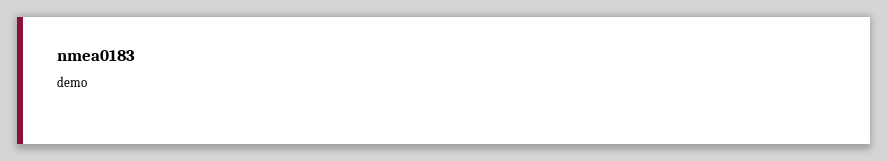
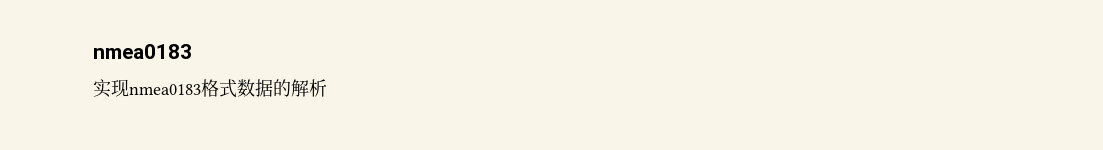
- demo
+ 实现nmea0183格式数据的解析

